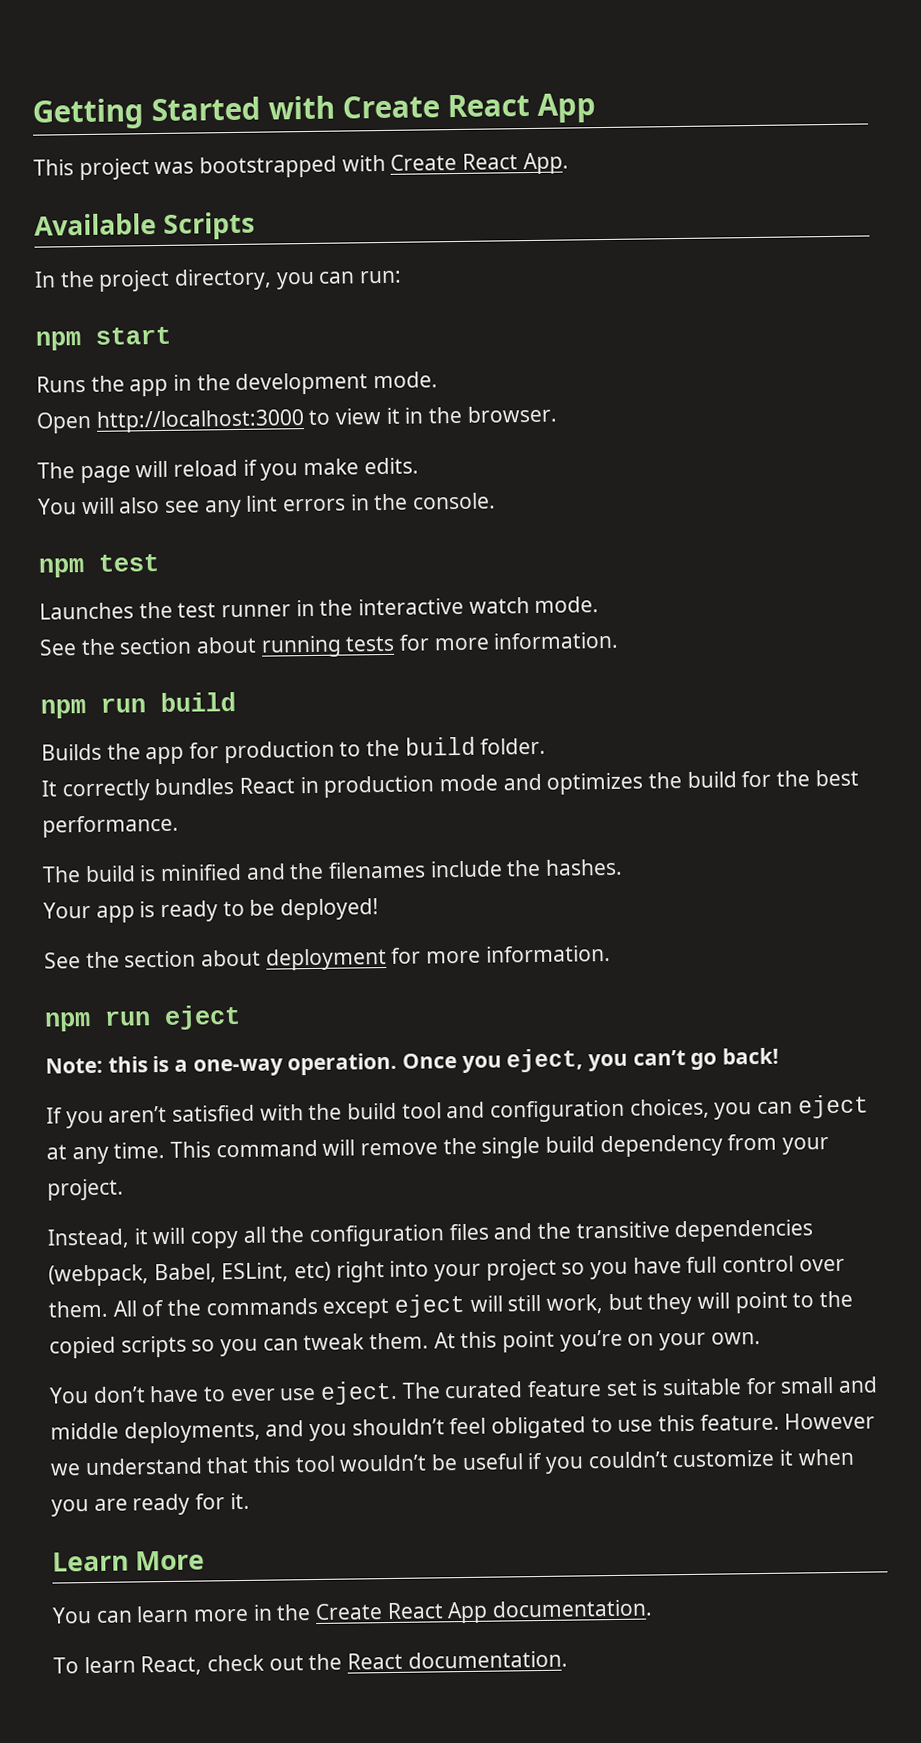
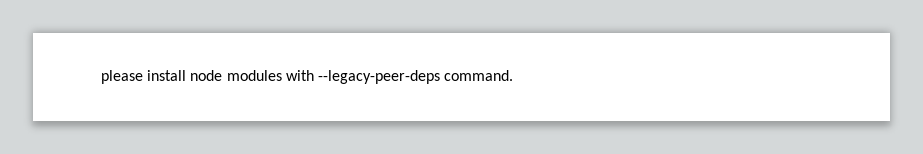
- Getting Started with Create React App
- This project was bootstrapped with Create React App.
- Available Scripts
- In the project directory, you can run:
- npm start
- Runs the app in the development mode.
- Open http://localhost:3000 to view it in the browser.
- The page will reload if you make edits.
- You will also see any lint errors in the console.
- npm test
- Launches the test runner in the interactive watch mode.
- See the section about running tests for more information.
- npm run build
- Builds the app for production to the build folder.
- It correctly bundles React in production mode and optimizes the build for the best performance.
- The build is minified and the filenames include the hashes.
- Your app is ready to be deployed!
- See the section about deployment for more information.
- npm run eject
- Note: this is a one-way operation. Once you eject, you can’t go back!
- If you aren’t satisfied with the build tool and configuration choices, you can eject at any time. This command will remove the single build dependency from your project.
- Instead, it will copy all the configuration files and the transitive dependencies (webpack, Babel, ESLint, etc) right into your project so you have full control over them. All of the commands except eject will still work, but they will point to the copied scripts so you can tweak them. At this point you’re on your own.
- You don’t have to ever use eject. The curated feature set is suitable for small and middle deployments, and you shouldn’t feel obligated to use this feature. However we understand that this tool wouldn’t be useful if you couldn’t customize it when you are ready for it.
- Learn More
- You can learn more in the Create React App documentation.
- To learn React, check out the React documentation.
+ please install node modules with --legacy-peer-deps command.

